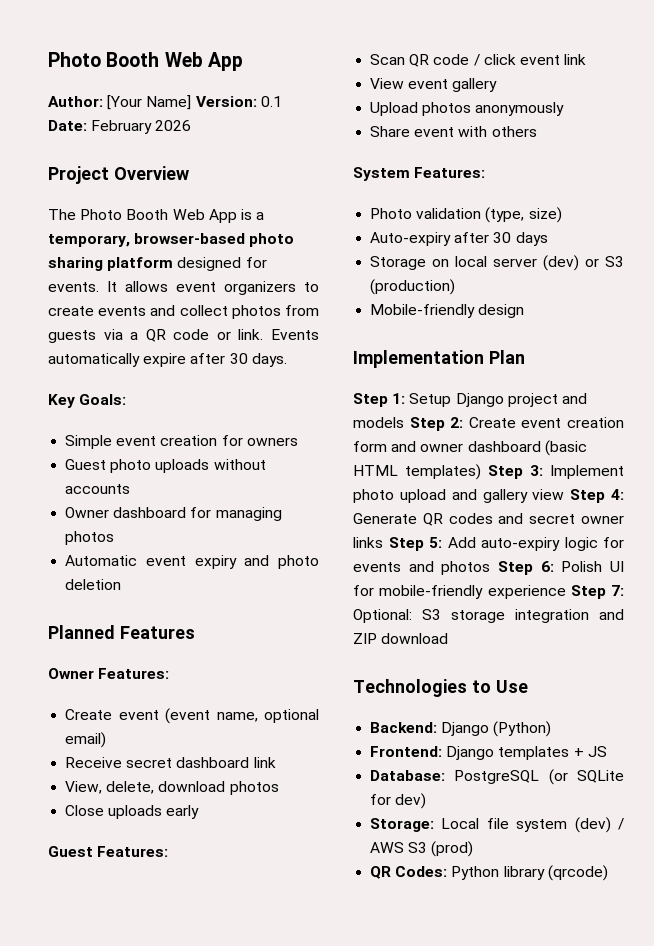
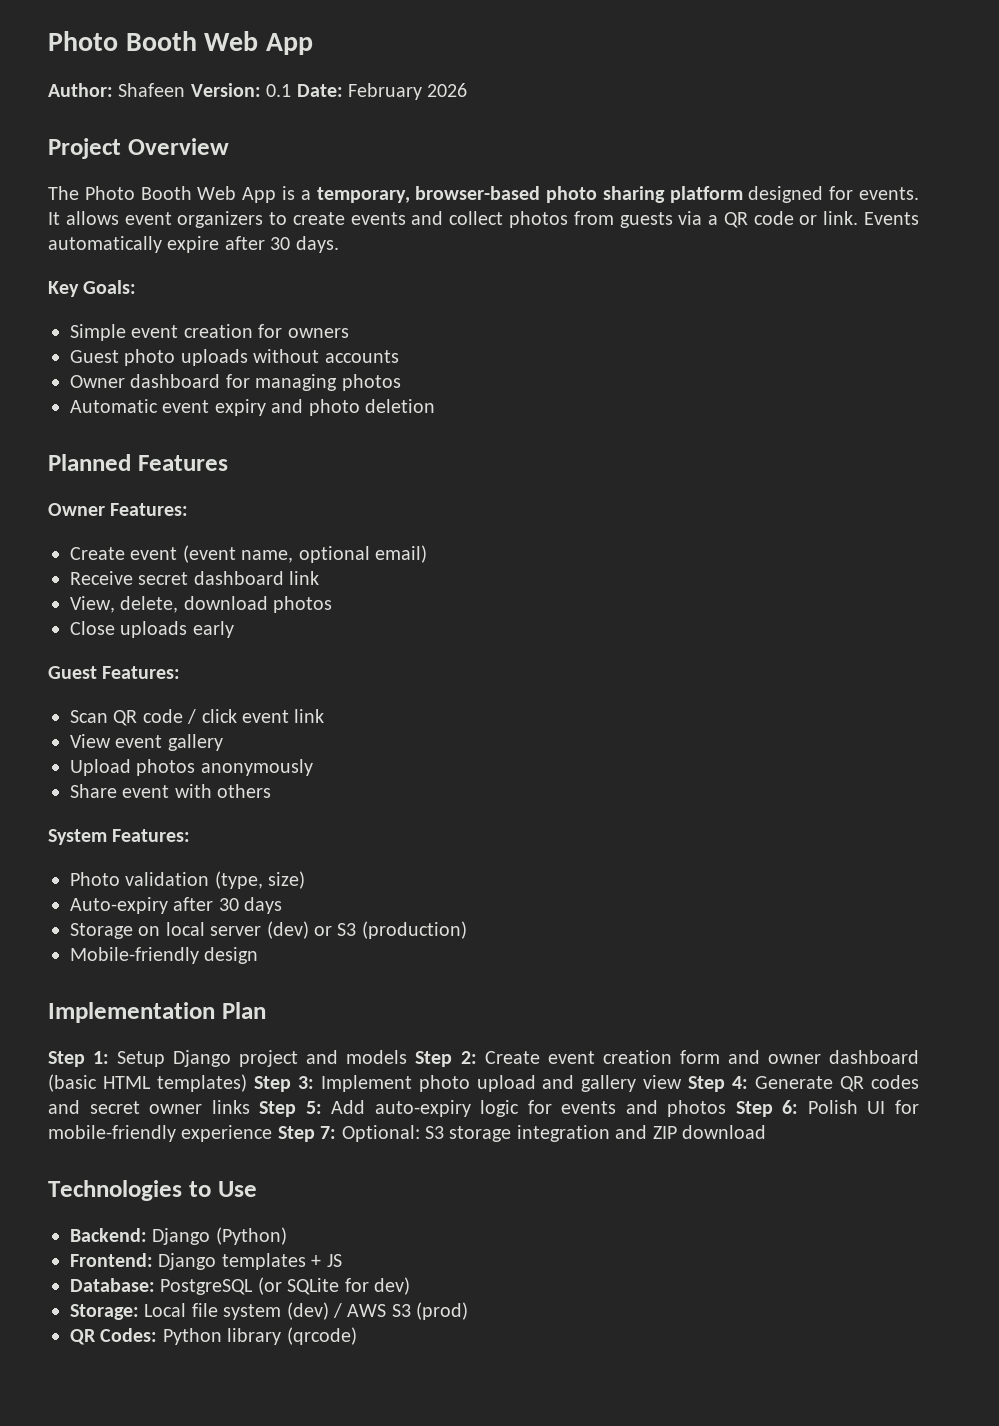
- Author: [Your Name] Version: 0.1 Date: February 2026
+ Author: Shafeen Version: 0.1 Date: February 2026

